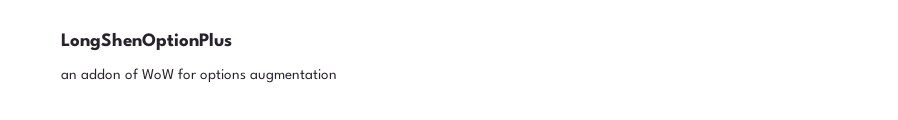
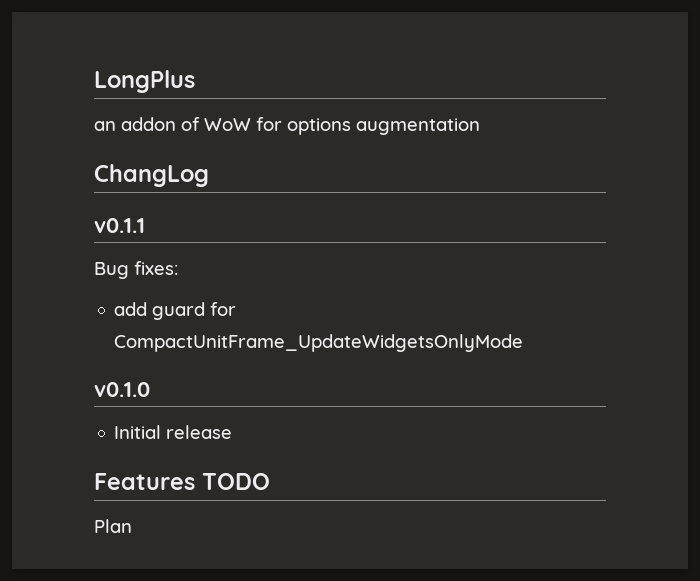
- LongShenOptionPlus
+ LongPlus
+ ChangLog
+ v0.1.1
+ Bug fixes:
+ add guard for CompactUnitFrame_UpdateWidgetsOnlyMode
+ v0.1.0
+ Initial release
+ Features TODO
+ Plan

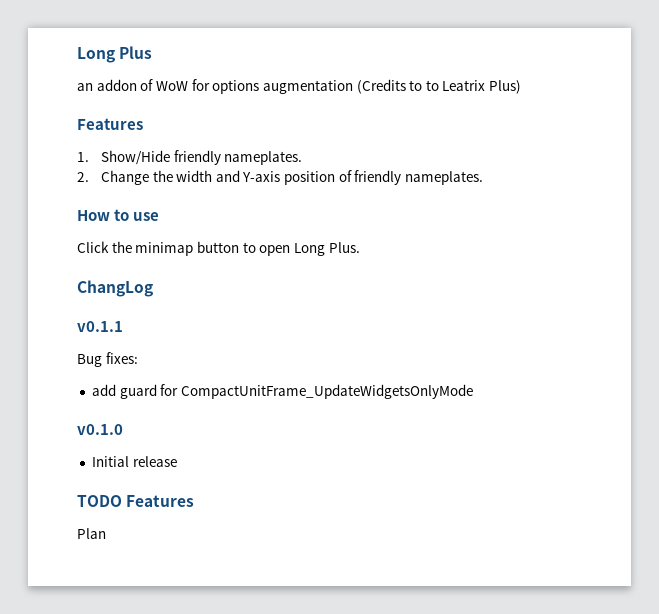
- LongPlus
+ Long Plus
- an addon of WoW for options augmentation
+ an addon of WoW for options augmentation (Credits to to Leatrix Plus)
+ Features
+ 1. Show/Hide friendly nameplates.
+ 2. Change the width and Y-axis position of friendly nameplates.
+ How to use
+ Click the minimap button to open Long Plus.
- Features TODO
+ TODO Features

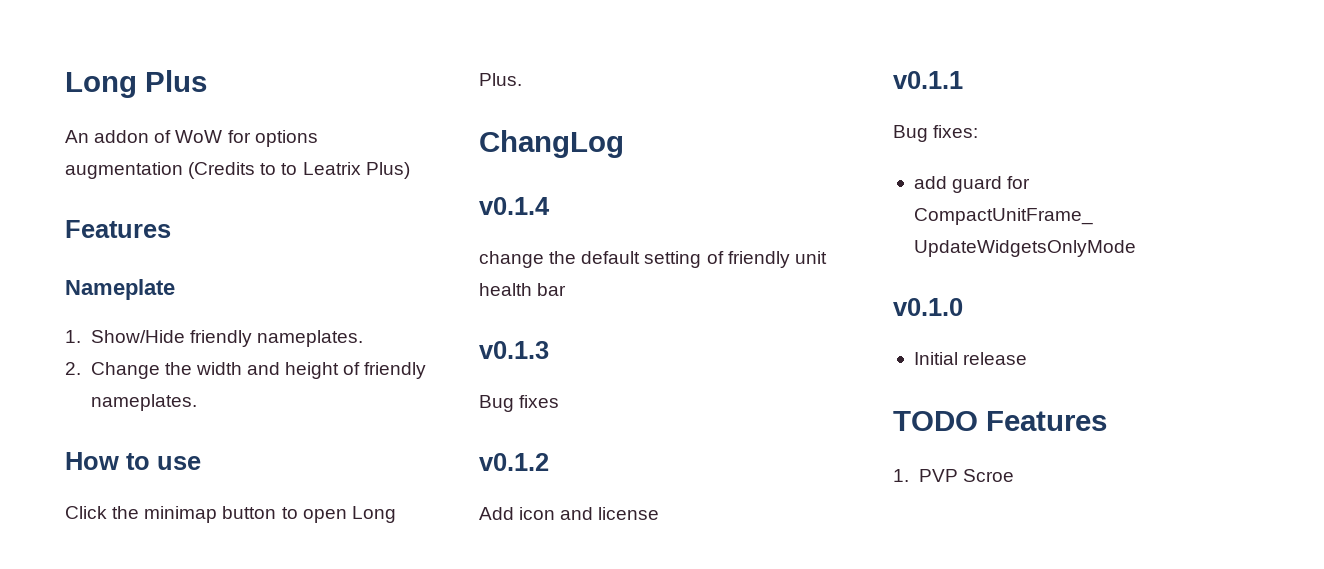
- an addon of WoW for options augmentation (Credits to to Leatrix Plus)
+ An addon of WoW for options augmentation (Credits to to Leatrix Plus)
+ Nameplate
- 2. Change the width and Y-axis position of friendly nameplates.
+ 2. Change the width and height of friendly nameplates.
+ v0.1.4
+ change the default setting of friendly unit health bar
+ v0.1.3
+ Bug fixes
+ v0.1.2
+ Add icon and license
- Plan
+ 1. PVP Scroe

